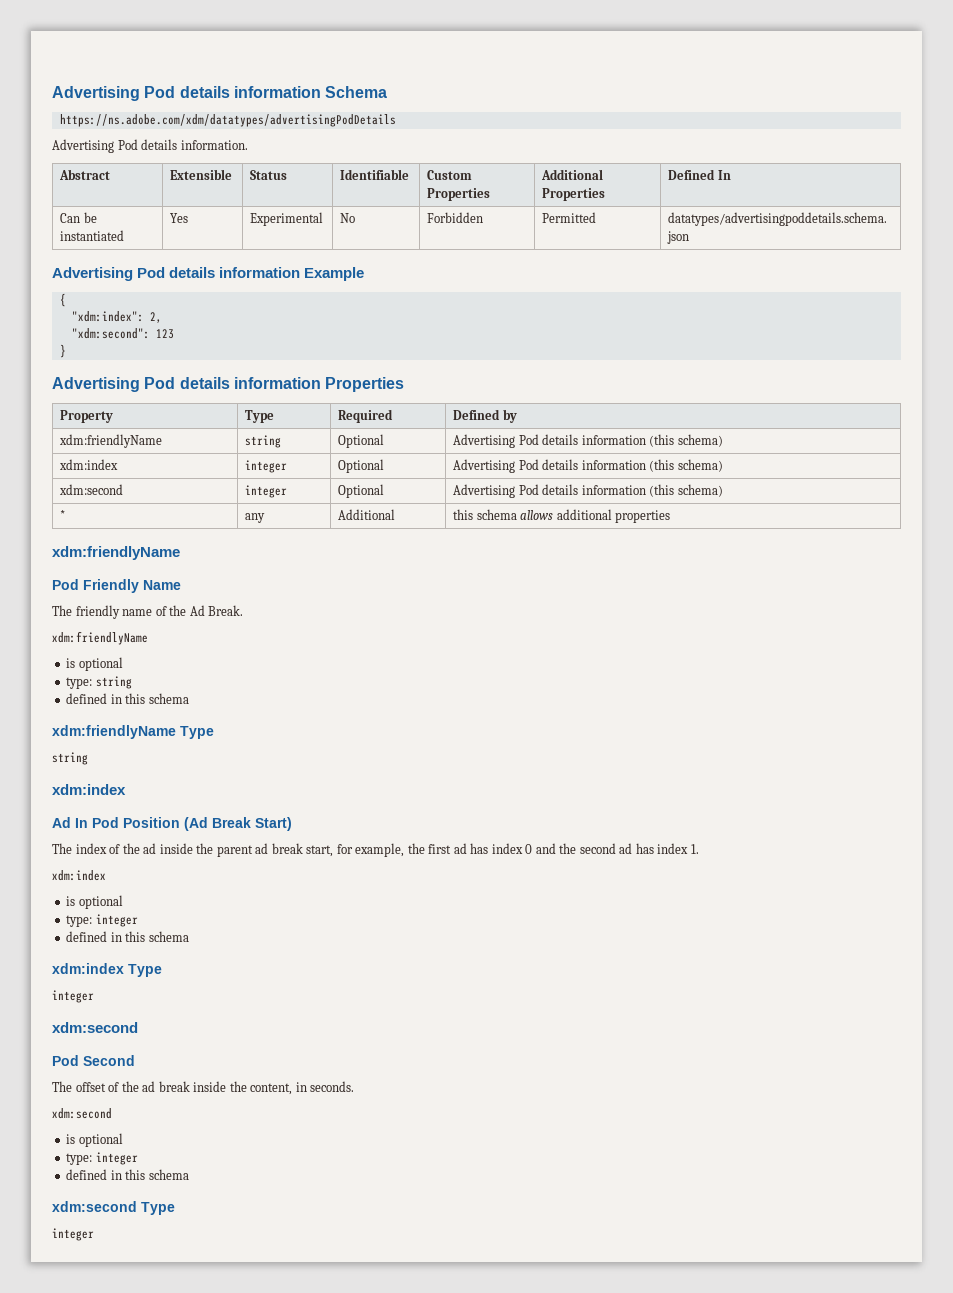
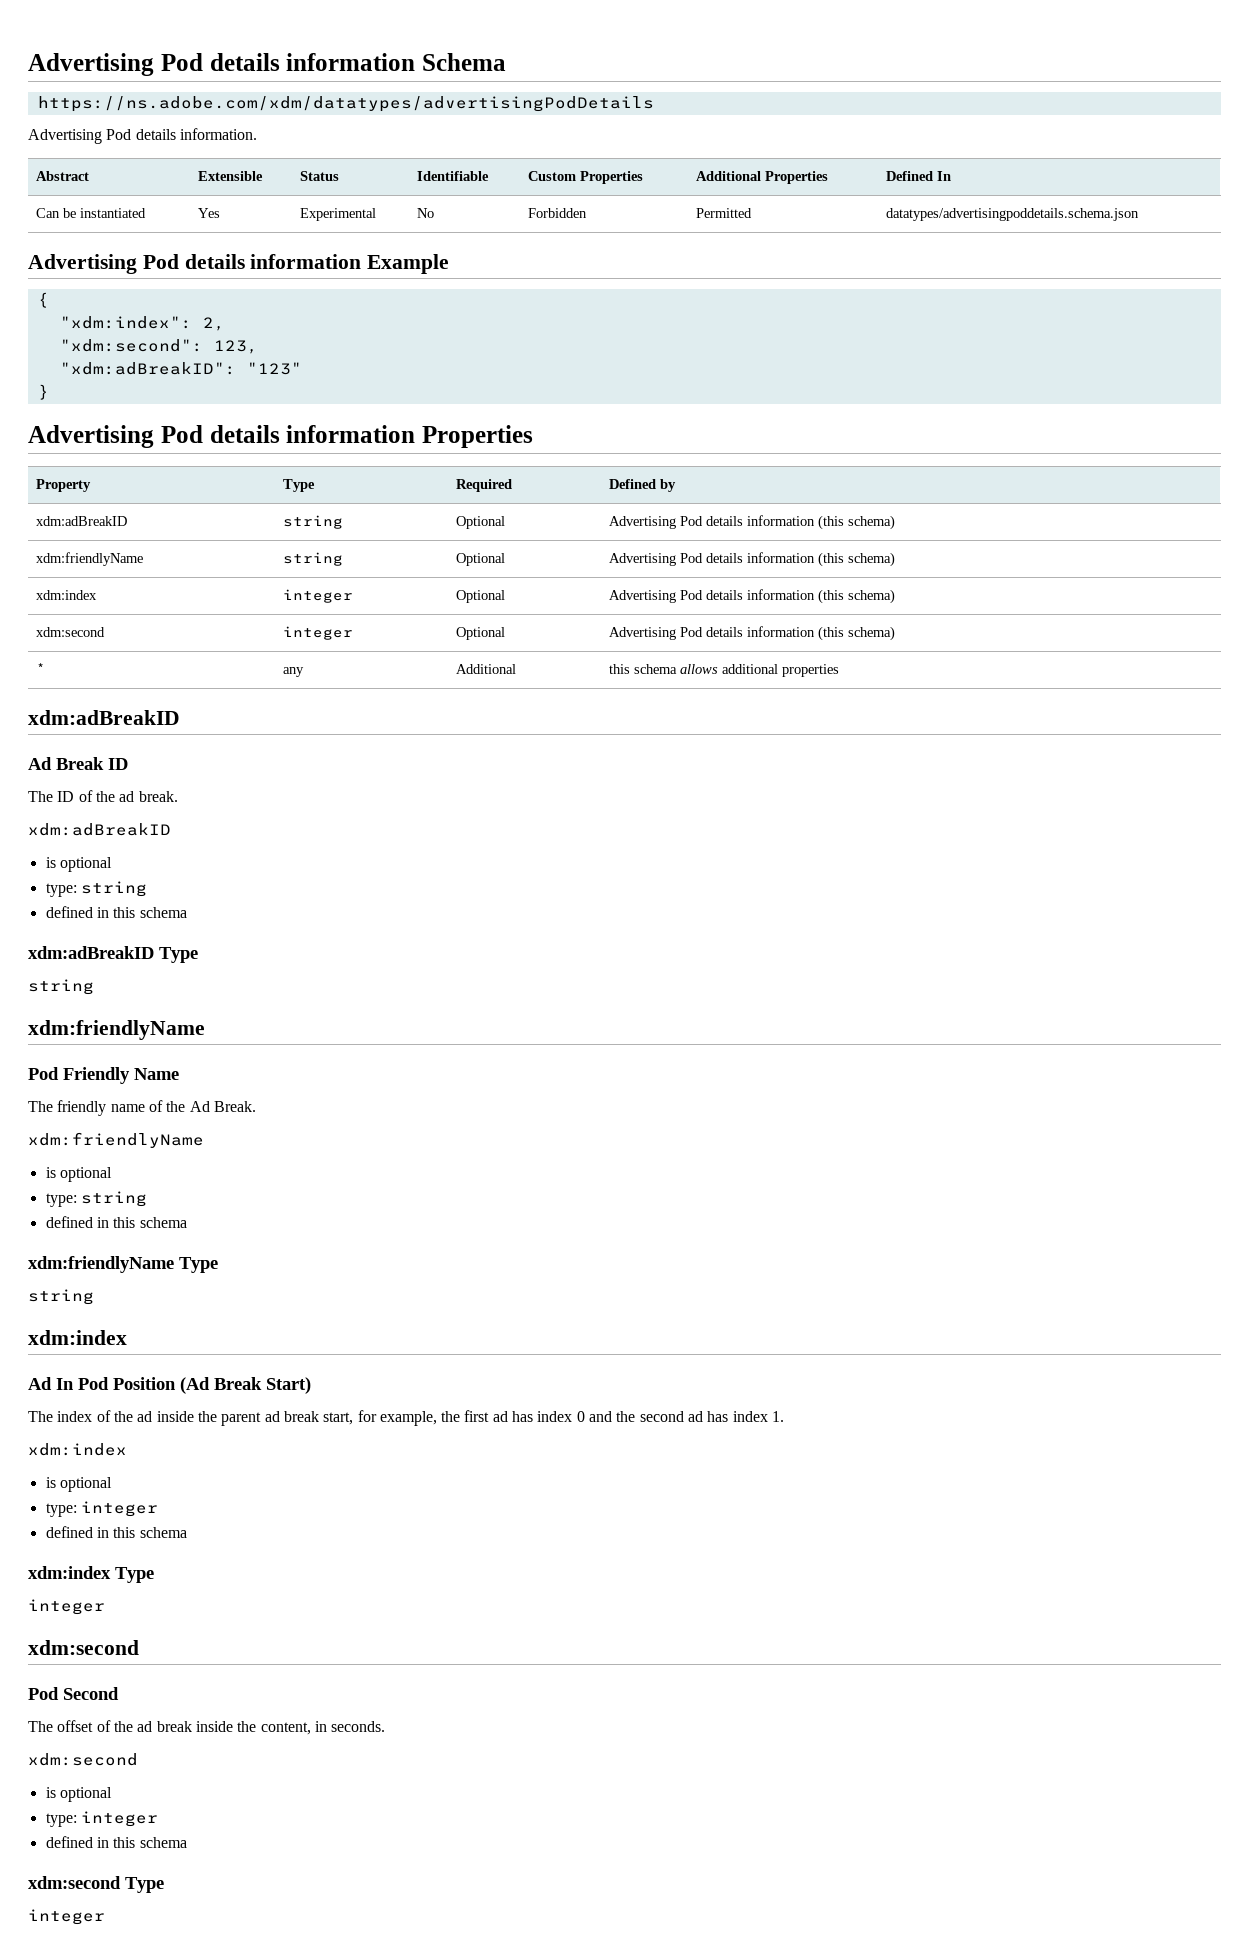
- "xdm:second": 123
+ "xdm:second": 123,
+ "xdm:adBreakID": "123"
+ xdm:adBreakID | string | Optional | Advertising Pod details information (this schema)
  * | any | Additional | this schema allows additional properties
+ xdm:adBreakID
+ Ad Break ID
+ The ID of the ad break.
+ xdm:adBreakID
+ is optional
+ type: string
+ defined in this schema
+ xdm:adBreakID Type
+ string

